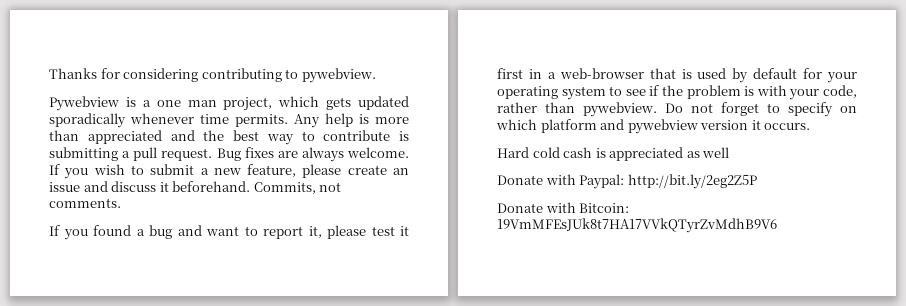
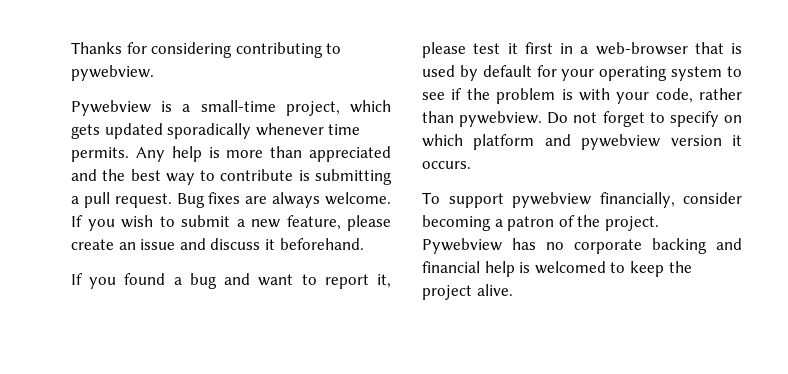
- Pywebview is a one man project, which gets updated sporadically whenever time permits.
+ Pywebview is a small-time project, which gets updated sporadically whenever time permits.
- Commits, not comments.
- Hard cold cash is appreciated as well
- Donate with Paypal: http://bit.ly/2eg2Z5P
- Donate with Bitcoin: 19VmMFEsJUk8t7HA17VVkQTyrZvMdhB9V6
+ To support pywebview financially, consider becoming a patron of the project. Pywebview has no corporate backing and financial help is welcomed to keep the project alive.

